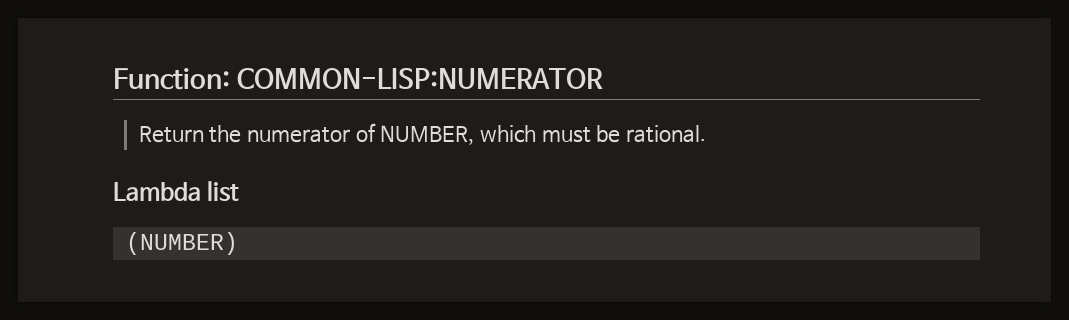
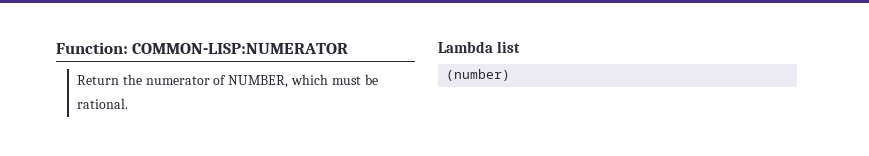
- (NUMBER)
+ (number)

